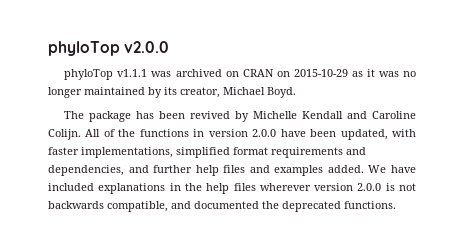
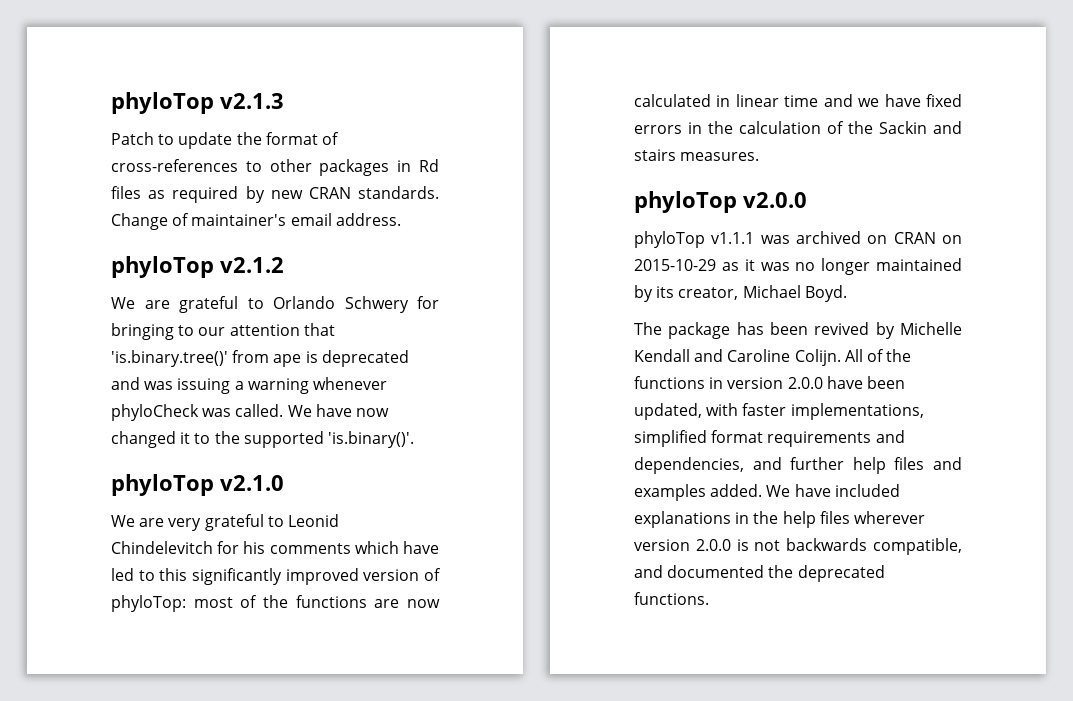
+ phyloTop v2.1.3
+ Patch to update the format of cross-references to other packages in Rd files as required by new CRAN standards. Change of maintainer's email address.
+ phyloTop v2.1.2
+ We are grateful to Orlando Schwery for bringing to our attention that 'is.binary.tree()' from ape is deprecated and was issuing a warning whenever phyloCheck was called. We have now changed it to the supported 'is.binary()'.
+ phyloTop v2.1.0
+ We are very grateful to Leonid Chindelevitch for his comments which have led to this significantly improved version of phyloTop: most of the functions are now calculated in linear time and we have fixed errors in the calculation of the Sackin and stairs measures.

